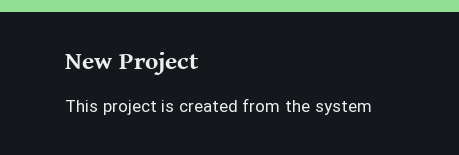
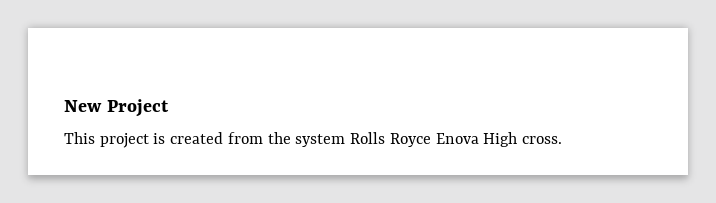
- This project is created from the system
+ This project is created from the system Rolls Royce Enova High cross.

